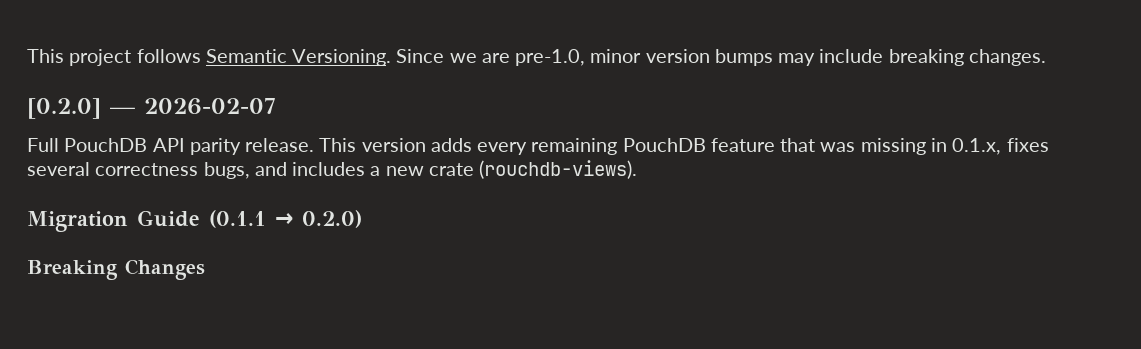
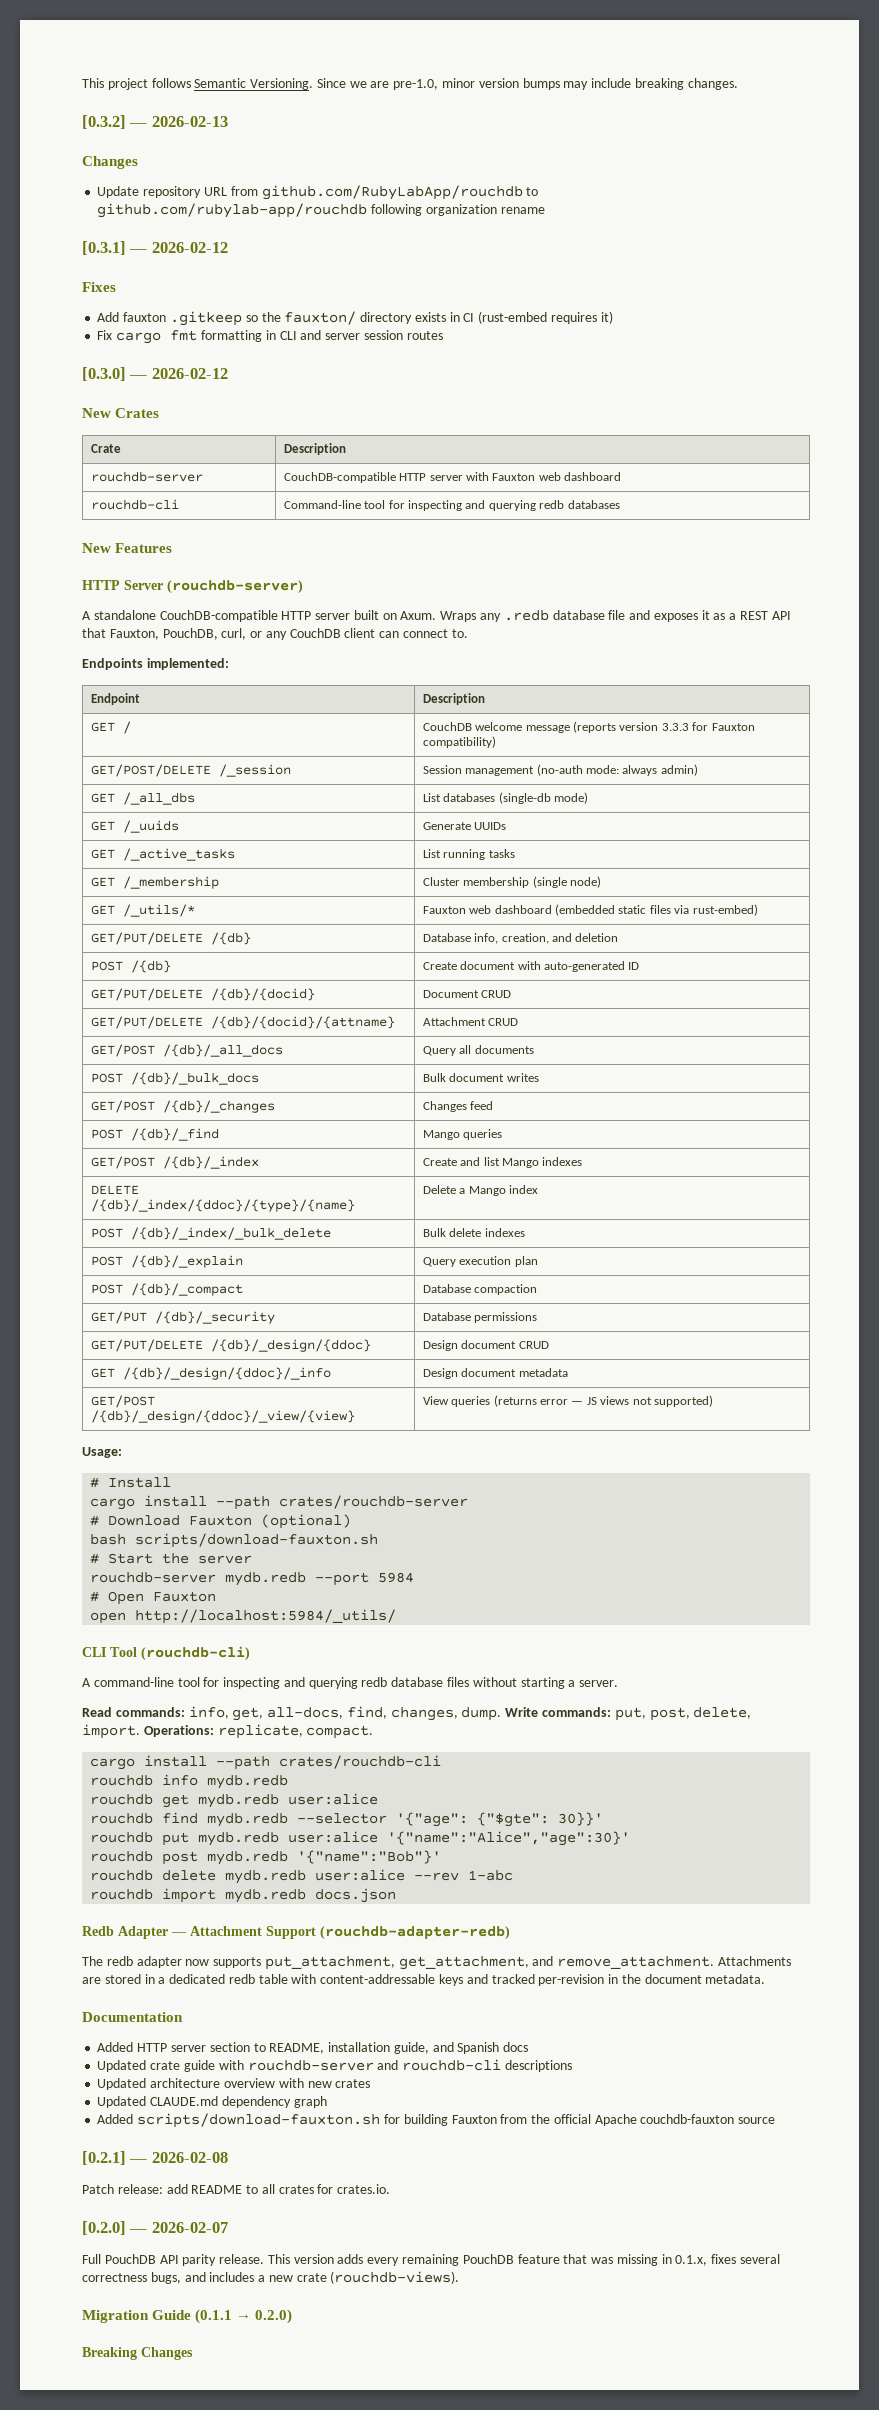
+ [0.3.2] — 2026-02-13
+ Changes
+ Update repository URL from github.com/RubyLabApp/rouchdb to github.com/rubylab-app/rouchdb following organization rename
+ [0.3.1] — 2026-02-12
+ Fixes
+ Add fauxton .gitkeep so the fauxton/ directory exists in CI (rust-embed requires it)
+ Fix cargo fmt formatting in CLI and server session routes
+ [0.3.0] — 2026-02-12
+ New Crates
+ Crate | Description
+ rouchdb-server | CouchDB-compatible HTTP server with Fauxton web dashboard
+ rouchdb-cli | Command-line tool for inspecting and querying redb databases
+ New Features
+ HTTP Server (rouchdb-server)
+ A standalone CouchDB-compatible HTTP server built on Axum. Wraps any .redb database file and exposes it as a REST API that Fauxton, PouchDB, curl, or any CouchDB client can connect to.
+ Endpoints implemented:
+ Endpoint | Description
+ GET / | CouchDB welcome message (reports version 3.3.3 for Fauxton compatibility)
+ GET/POST/DELETE /_session | Session management (no-auth mode: always admin)
+ GET /_all_dbs | List databases (single-db mode)
+ GET /_uuids | Generate UUIDs
+ GET /_active_tasks | List running tasks
+ GET /_membership | Cluster membership (single node)
+ GET /_utils/* | Fauxton web dashboard (embedded static files via rust-embed)
+ GET/PUT/DELETE /{db} | Database info, creation, and deletion
+ POST /{db} | Create document with auto-generated ID
+ GET/PUT/DELETE /{db}/{docid} | Document CRUD
+ GET/PUT/DELETE /{db}/{docid}/{attname} | Attachment CRUD
+ GET/POST /{db}/_all_docs | Query all documents
+ POST /{db}/_bulk_docs | Bulk document writes
+ GET/POST /{db}/_changes | Changes feed
+ POST /{db}/_find | Mango queries
+ GET/POST /{db}/_index | Create and list Mango indexes
+ DELETE /{db}/_index/{ddoc}/{type}/{name} | Delete a Mango index
+ POST /{db}/_index/_bulk_delete | Bulk delete indexes
+ POST /{db}/_explain | Query execution plan
+ POST /{db}/_compact | Database compaction
+ GET/PUT /{db}/_security | Database permissions
+ GET/PUT/DELETE /{db}/_design/{ddoc} | Design document CRUD
+ GET /{db}/_design/{ddoc}/_info | Design document metadata
+ GET/POST /{db}/_design/{ddoc}/_view/{view} | View queries (returns error — JS views not supported)
+ Usage:
+ # Install
+ cargo install --path crates/rouchdb-server
+ # Download Fauxton (optional)
+ bash scripts/download-fauxton.sh
+ # Start the server
+ rouchdb-server mydb.redb --port 5984
+ # Open Fauxton
+ open http://localhost:5984/_utils/
+ CLI Tool (rouchdb-cli)
+ A command-line tool for inspecting and querying redb database files without starting a server.
+ Read commands: info, get, all-docs, find, changes, dump. Write commands: put, post, delete, import. Operations: replicate, compact.
+ cargo install --path crates/rouchdb-cli
+ rouchdb info mydb.redb
+ rouchdb get mydb.redb user:alice
+ rouchdb find mydb.redb --selector '{"age": {"$gte": 30}}'
+ rouchdb put mydb.redb user:alice '{"name":"Alice","age":30}'
+ rouchdb post mydb.redb '{"name":"Bob"}'
+ rouchdb delete mydb.redb user:alice --rev 1-abc
+ rouchdb import mydb.redb docs.json
+ Redb Adapter — Attachment Support (rouchdb-adapter-redb)
+ The redb adapter now supports put_attachment, get_attachment, and remove_attachment. Attachments are stored in a dedicated redb table with content-addressable keys and tracked per-revision in the document metadata.
+ Documentation
+ Added HTTP server section to README, installation guide, and Spanish docs
+ Updated crate guide with rouchdb-server and rouchdb-cli descriptions
+ Updated architecture overview with new crates
+ Updated CLAUDE.md dependency graph
+ Added scripts/download-fauxton.sh for building Fauxton from the official Apache couchdb-fauxton source
+ [0.2.1] — 2026-02-08
+ Patch release: add README to all crates for crates.io.

